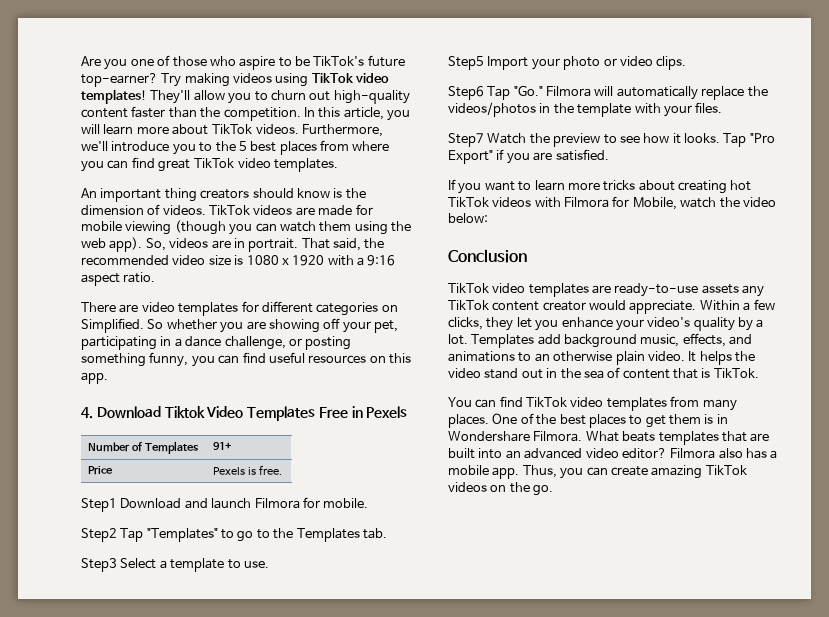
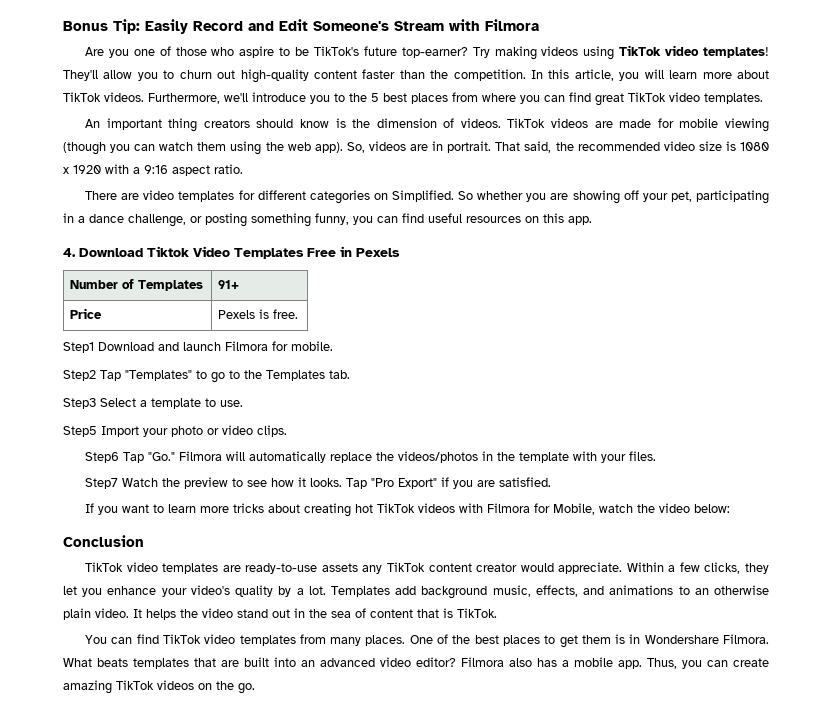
+ Bonus Tip: Easily Record and Edit Someone's Stream with Filmora

